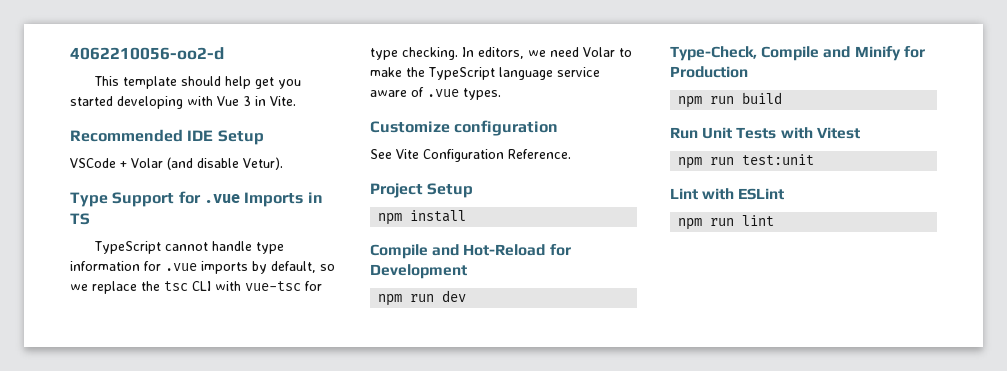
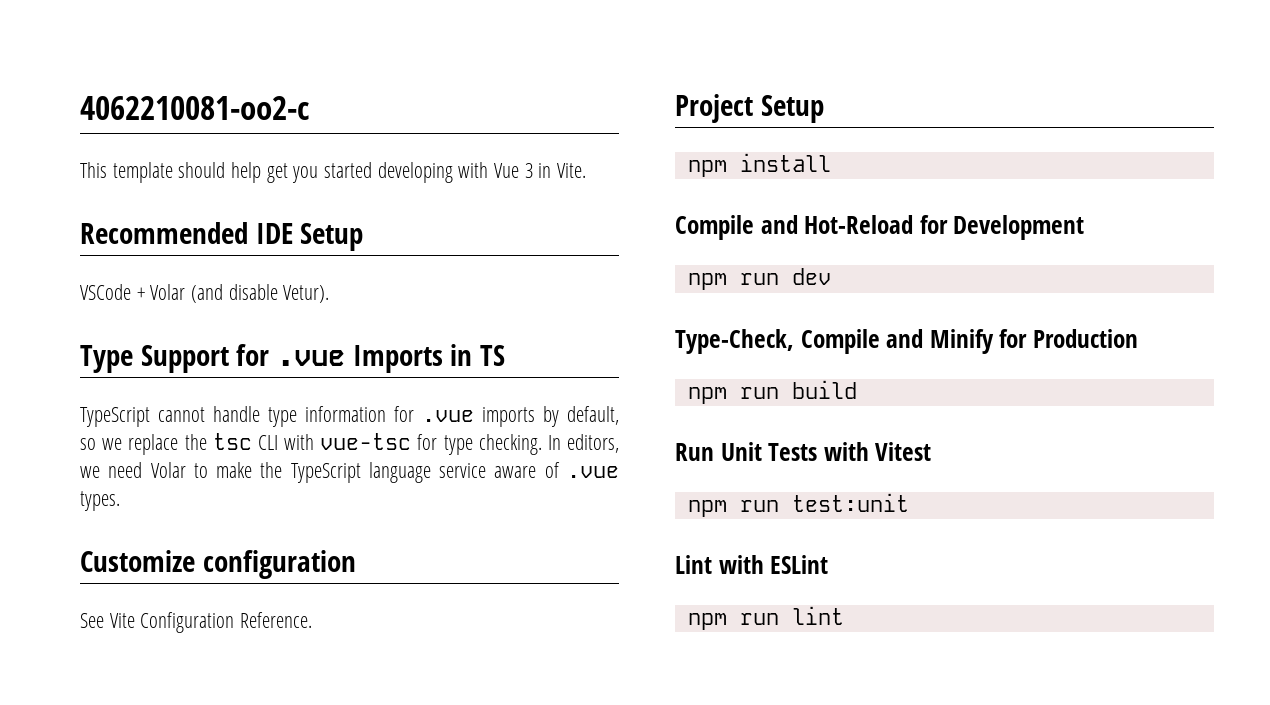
- 4062210056-oo2-d
+ 4062210081-oo2-c

